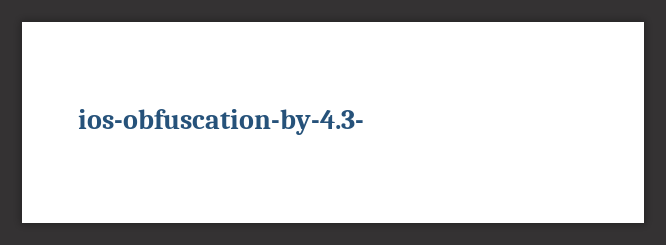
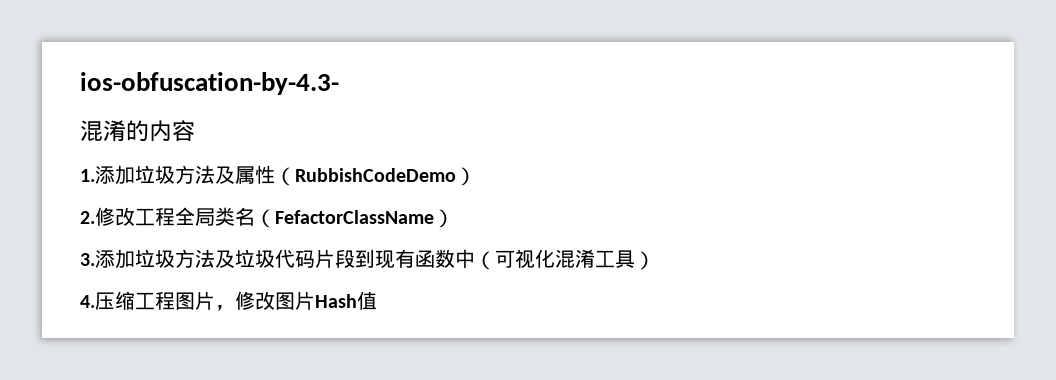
+ 混淆的内容
+ 1.添加垃圾方法及属性（RubbishCodeDemo）
+ 2.修改工程全局类名（FefactorClassName）
+ 3.添加垃圾方法及垃圾代码片段到现有函数中（可视化混淆工具）
+ 4.压缩工程图片，修改图片Hash值

